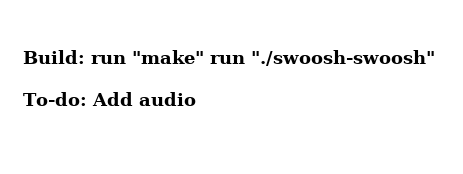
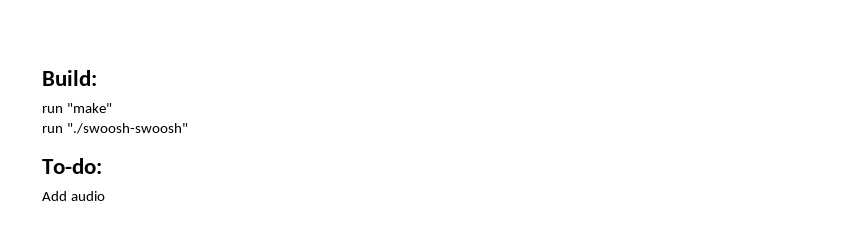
- Build: run "make" run "./swoosh-swoosh"
+ Build:
+ run "make"
+ run "./swoosh-swoosh"
- To-do: Add audio
+ To-do:
+ Add audio

